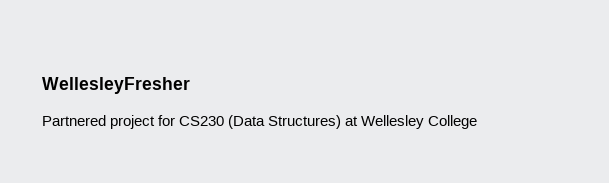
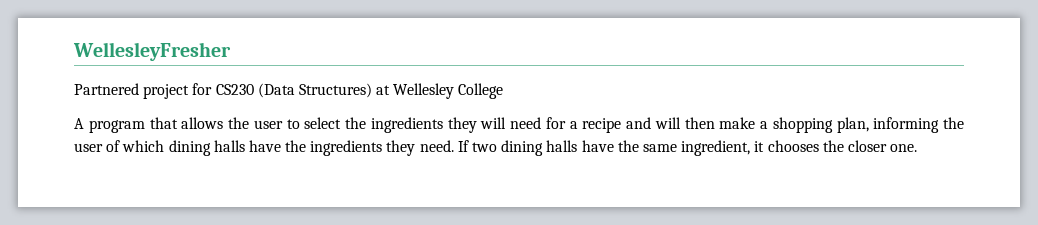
+ A program that allows the user to select the ingredients they will need for a recipe and will then make a shopping plan, informing the user of which dining halls have the ingredients they need. If two dining halls have the same ingredient, it chooses the closer one.

